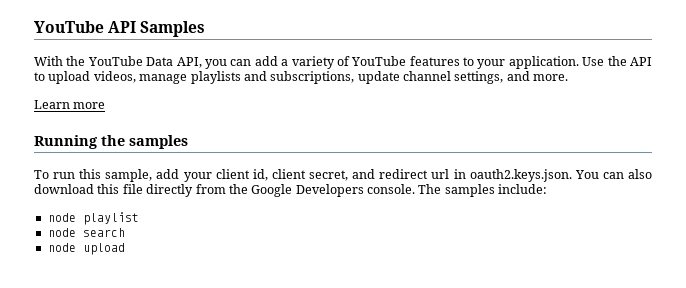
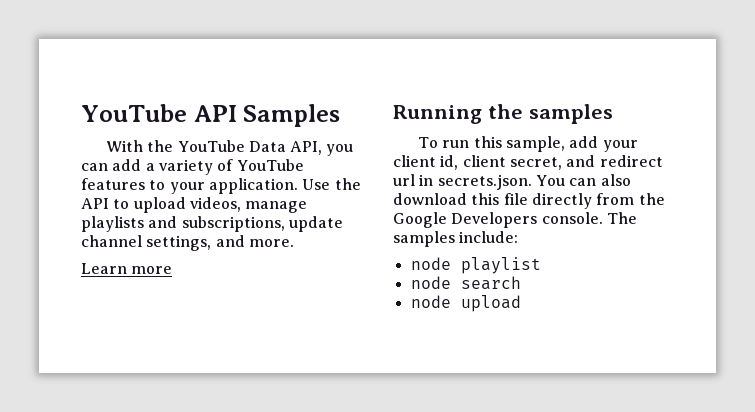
- To run this sample, add your client id, client secret, and redirect url in oauth2.keys.json. You can also download this file directly from the Google Developers console.
+ To run this sample, add your client id, client secret, and redirect url in secrets.json. You can also download this file directly from the Google Developers console.

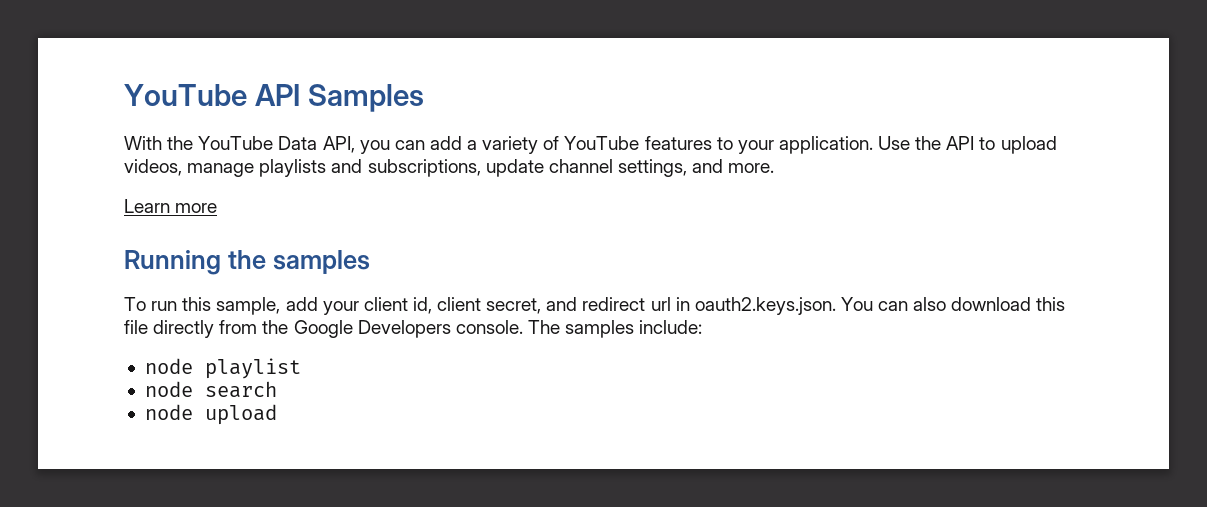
- To run this sample, add your client id, client secret, and redirect url in secrets.json. You can also download this file directly from the Google Developers console.
+ To run this sample, add your client id, client secret, and redirect url in oauth2.keys.json. You can also download this file directly from the Google Developers console.

